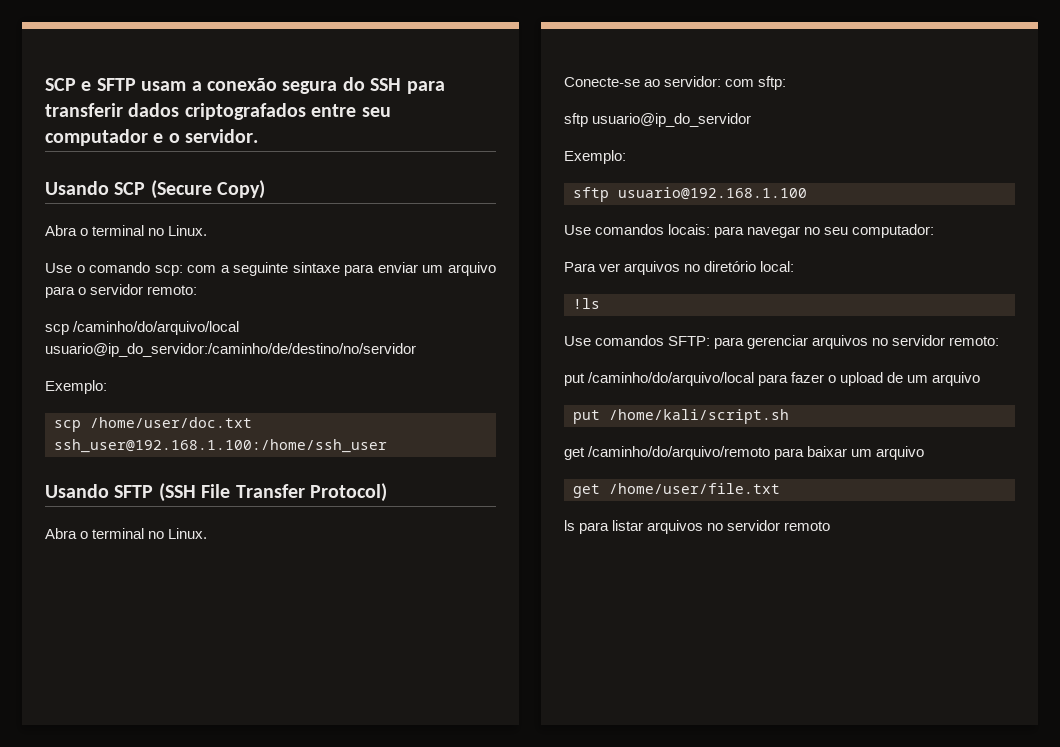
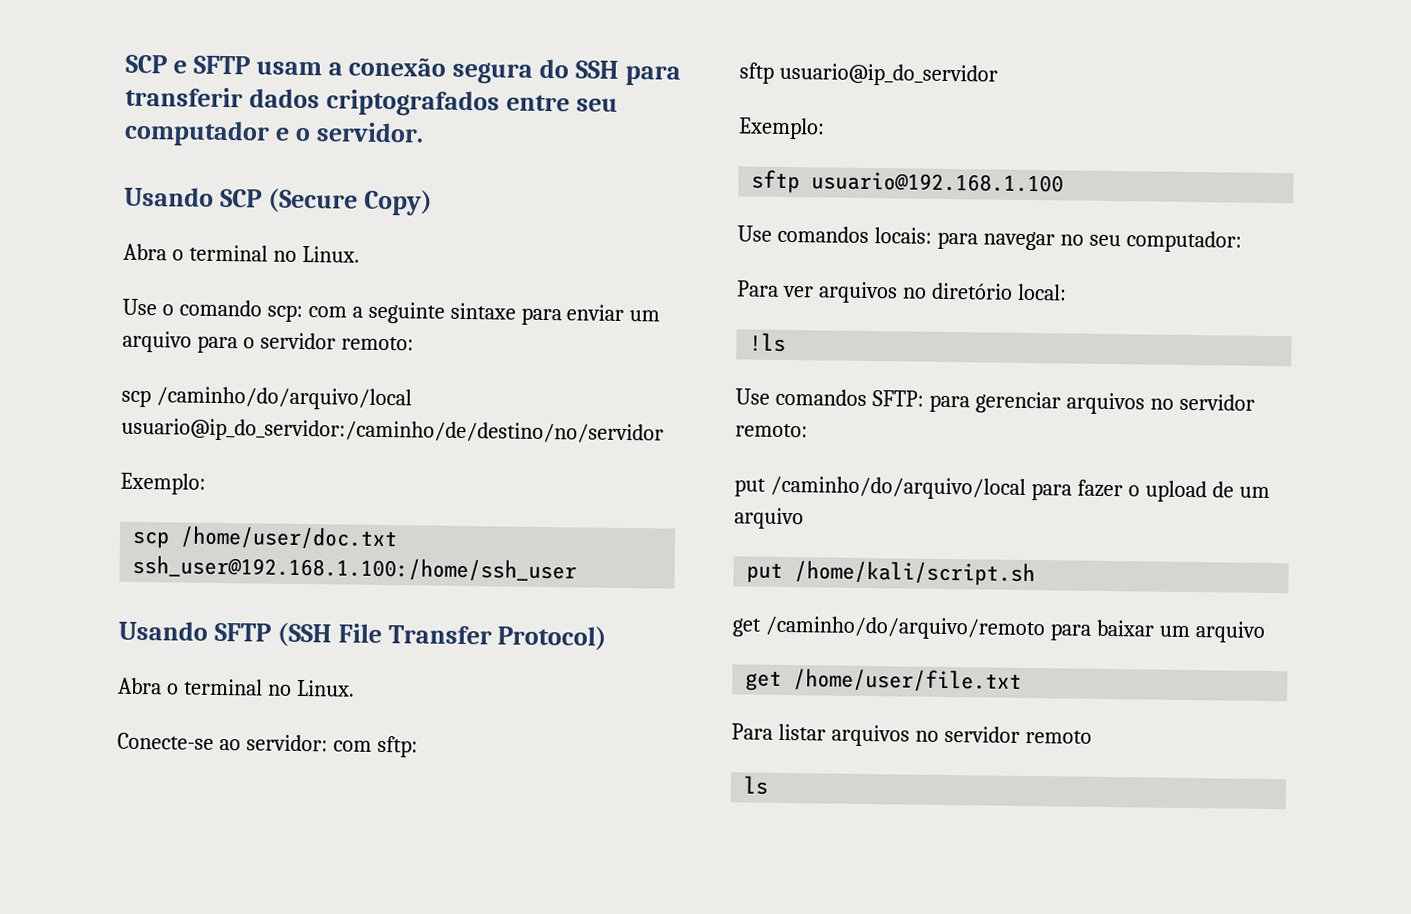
- ls para listar arquivos no servidor remoto
+ Para listar arquivos no servidor remoto
+ ls

